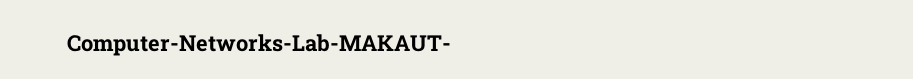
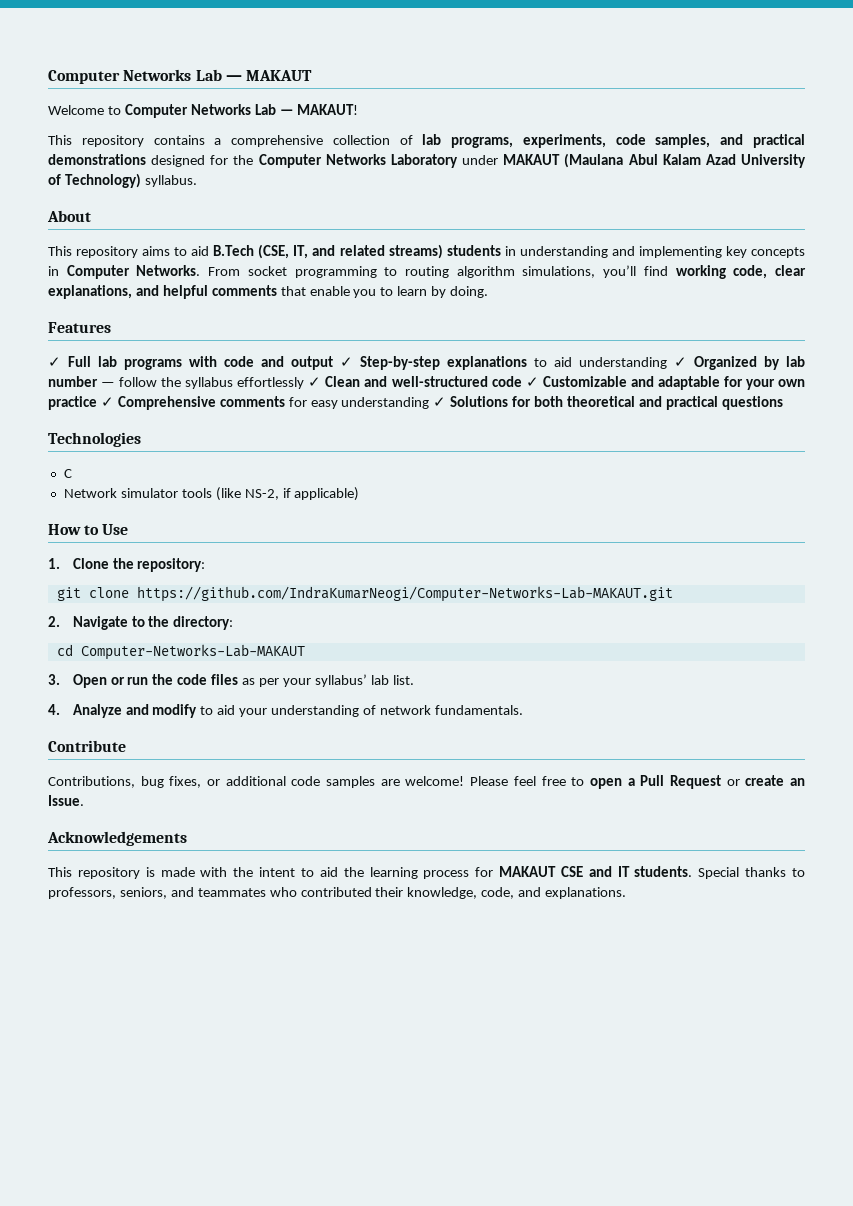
- Computer-Networks-Lab-MAKAUT-
+ Computer Networks Lab — MAKAUT
+ Welcome to Computer Networks Lab — MAKAUT!
+ This repository contains a comprehensive collection of lab programs, experiments, code samples, and practical demonstrations designed for the Computer Networks Laboratory under MAKAUT (Maulana Abul Kalam Azad University of Technology) syllabus.
+ About
+ This repository aims to aid B.Tech (CSE, IT, and related streams) students in understanding and implementing key concepts in Computer Networks. From socket programming to routing algorithm simulations, you’ll find working code, clear explanations, and helpful comments that enable you to learn by doing.
+ Features
+ ✓ Full lab programs with code and output ✓ Step-by-step explanations to aid understanding ✓ Organized by lab number — follow the syllabus effortlessly ✓ Clean and well-structured code ✓ Customizable and adaptable for your own practice ✓ Comprehensive comments for easy understanding ✓ Solutions for both theoretical and practical questions
+ Technologies
+ C
+ Network simulator tools (like NS-2, if applicable)
+ How to Use
+ 1. Clone the repository:
+ git clone https://github.com/IndraKumarNeogi/Computer-Networks-Lab-MAKAUT.git
+ 2. Navigate to the directory:
+ cd Computer-Networks-Lab-MAKAUT
+ 3. Open or run the code files as per your syllabus’ lab list.
+ 4. Analyze and modify to aid your understanding of network fundamentals.
+ Contribute
+ Contributions, bug fixes, or additional code samples are welcome! Please feel free to open a Pull Request or create an Issue.
+ Acknowledgements
+ This repository is made with the intent to aid the learning process for MAKAUT CSE and IT students. Special thanks to professors, seniors, and teammates who contributed their knowledge, code, and explanations.

